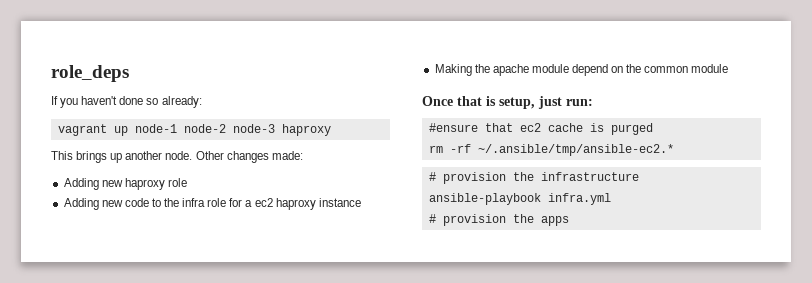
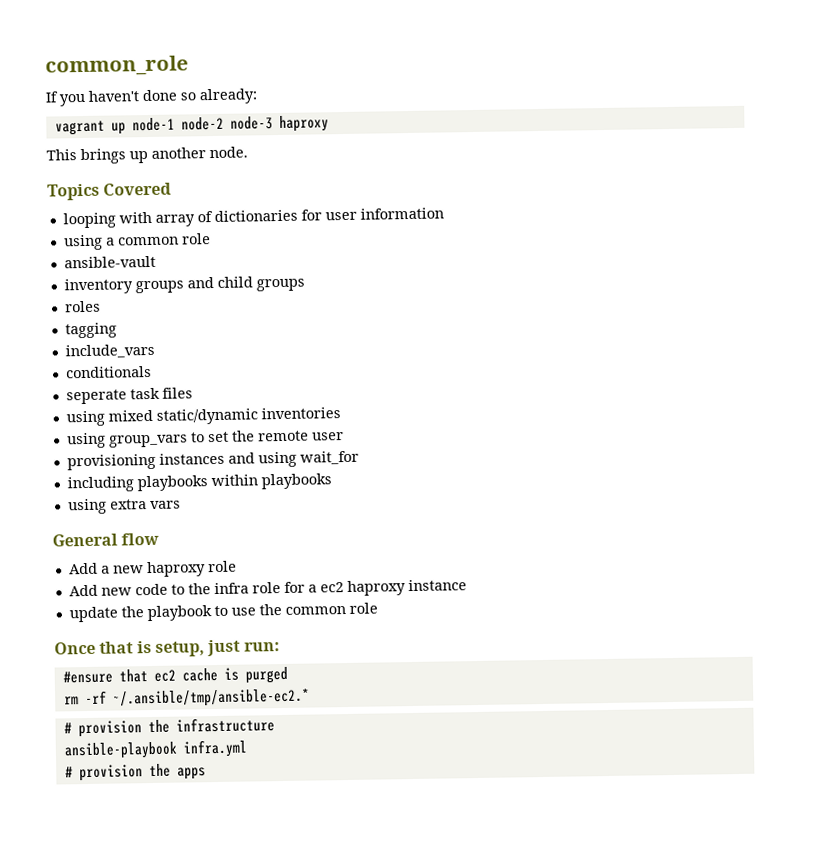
- role_deps
+ common_role
- This brings up another node. Other changes made:
- Adding new haproxy role
+ This brings up another node.
+ Topics Covered
+ looping with array of dictionaries for user information
+ using a common role
+ ansible-vault
+ inventory groups and child groups
+ roles
+ tagging
+ include_vars
+ conditionals
+ seperate task files
+ using mixed static/dynamic inventories
+ using group_vars to set the remote user
+ provisioning instances and using wait_for
+ including playbooks within playbooks
+ using extra vars
+ General flow
+ Add a new haproxy role
- Adding new code to the infra role for a ec2 haproxy instance
+ Add new code to the infra role for a ec2 haproxy instance
- Making the apache module depend on the common module
+ update the playbook to use the common role

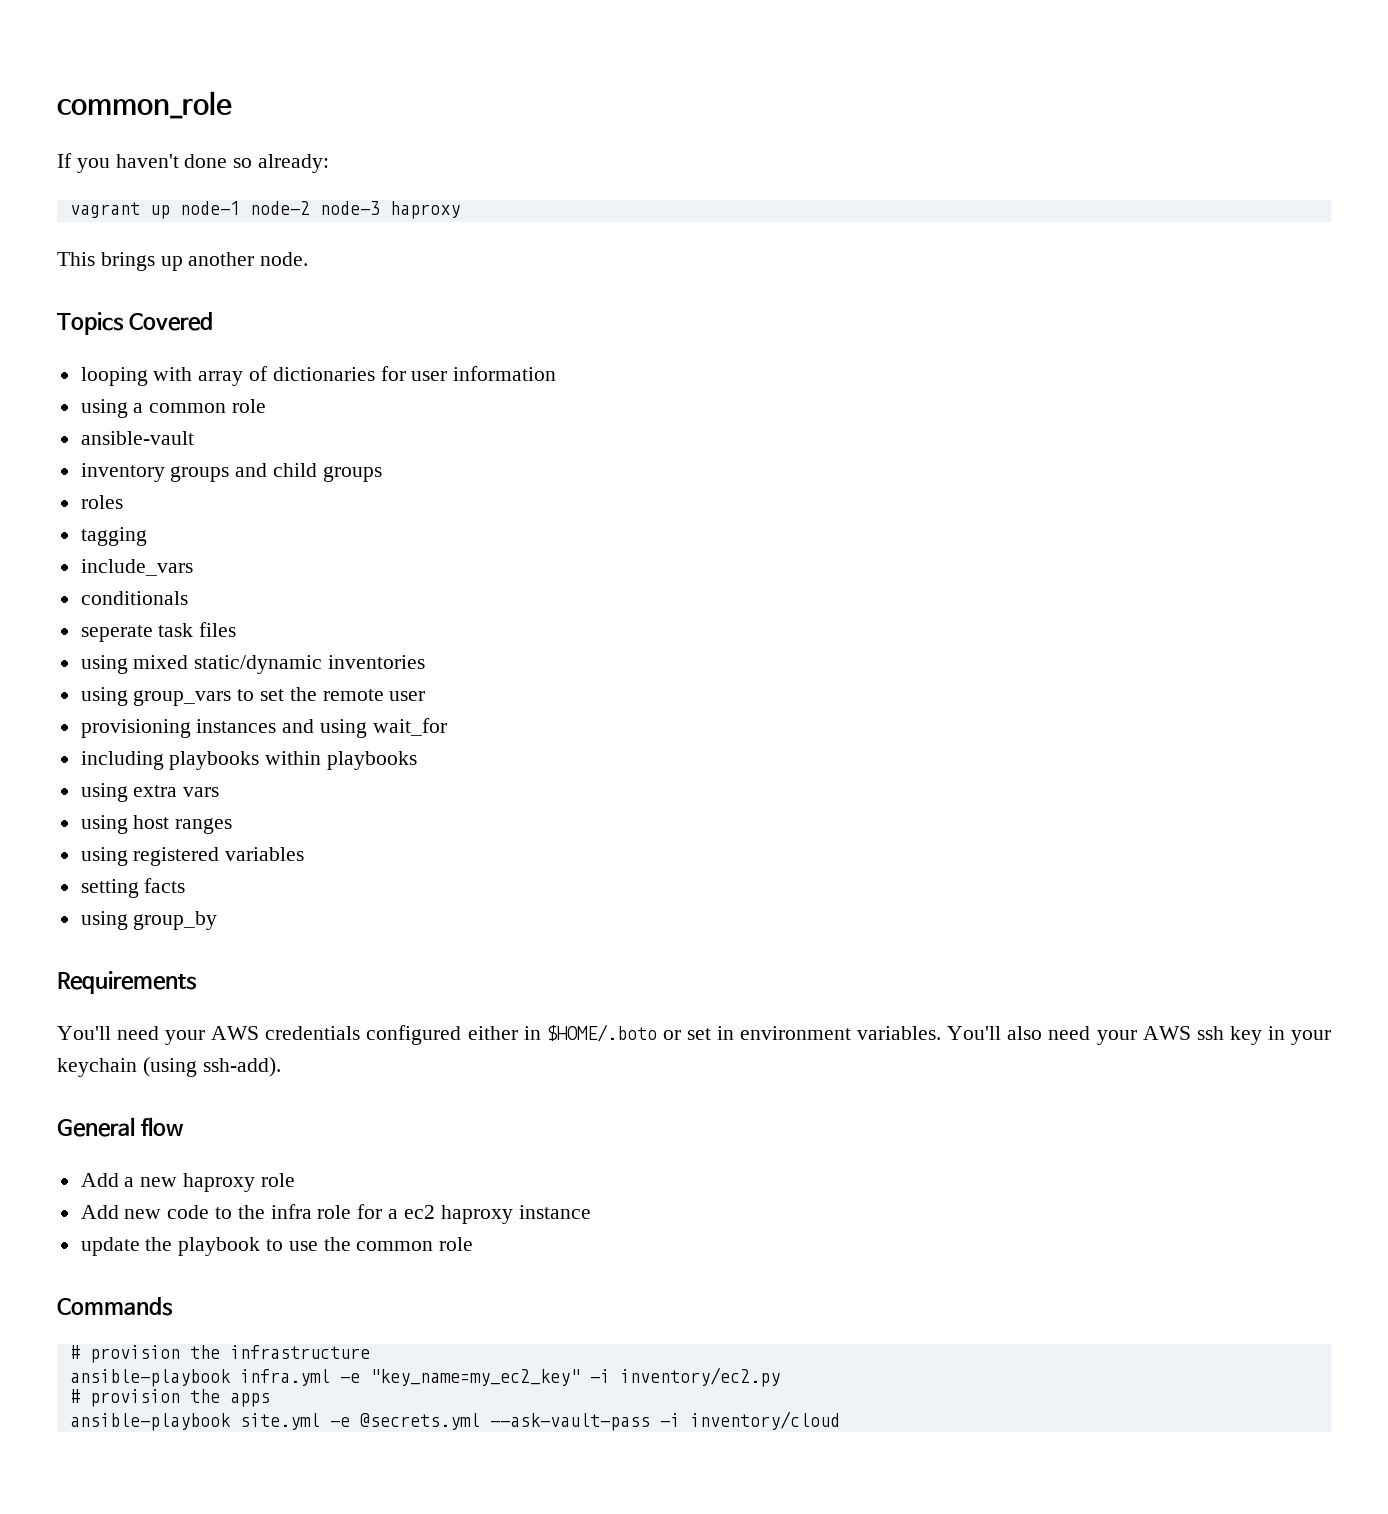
+ using host ranges
+ using registered variables
+ setting facts
+ using group_by
+ Requirements
+ You'll need your AWS credentials configured either in $HOME/.boto or set in environment variables. You'll also need your AWS ssh key in your keychain (using ssh-add).
- Once that is setup, just run:
- #ensure that ec2 cache is purged
- rm -rf ~/.ansible/tmp/ansible-ec2.*
+ Commands
- ansible-playbook infra.yml
+ ansible-playbook infra.yml -e "key_name=my_ec2_key" -i inventory/ec2.py
+ ansible-playbook site.yml -e @secrets.yml --ask-vault-pass -i inventory/cloud

